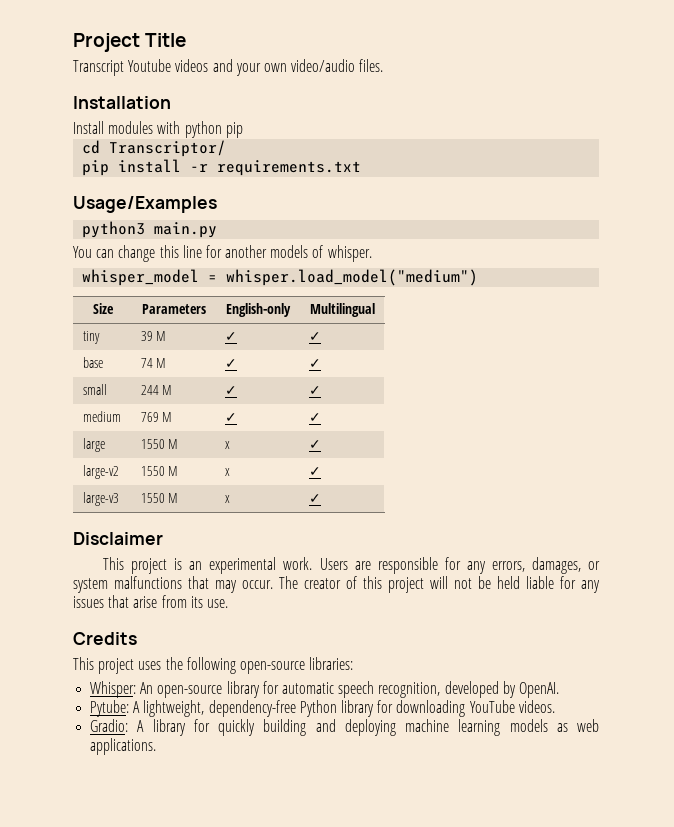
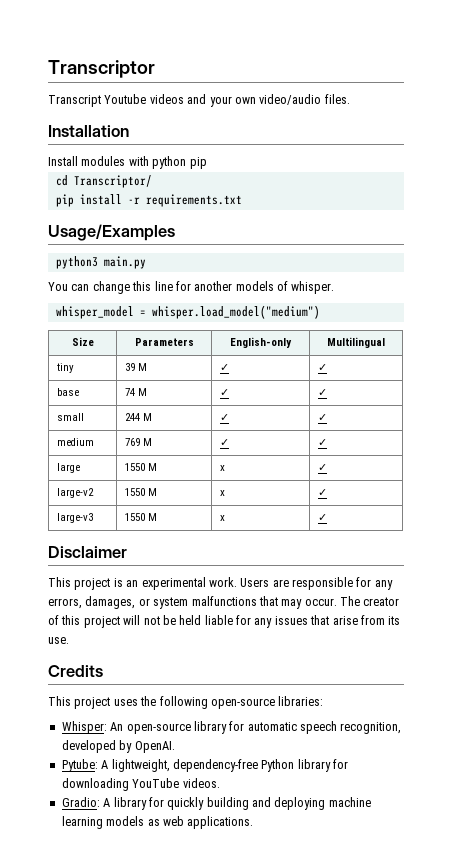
- Project Title
+ Transcriptor

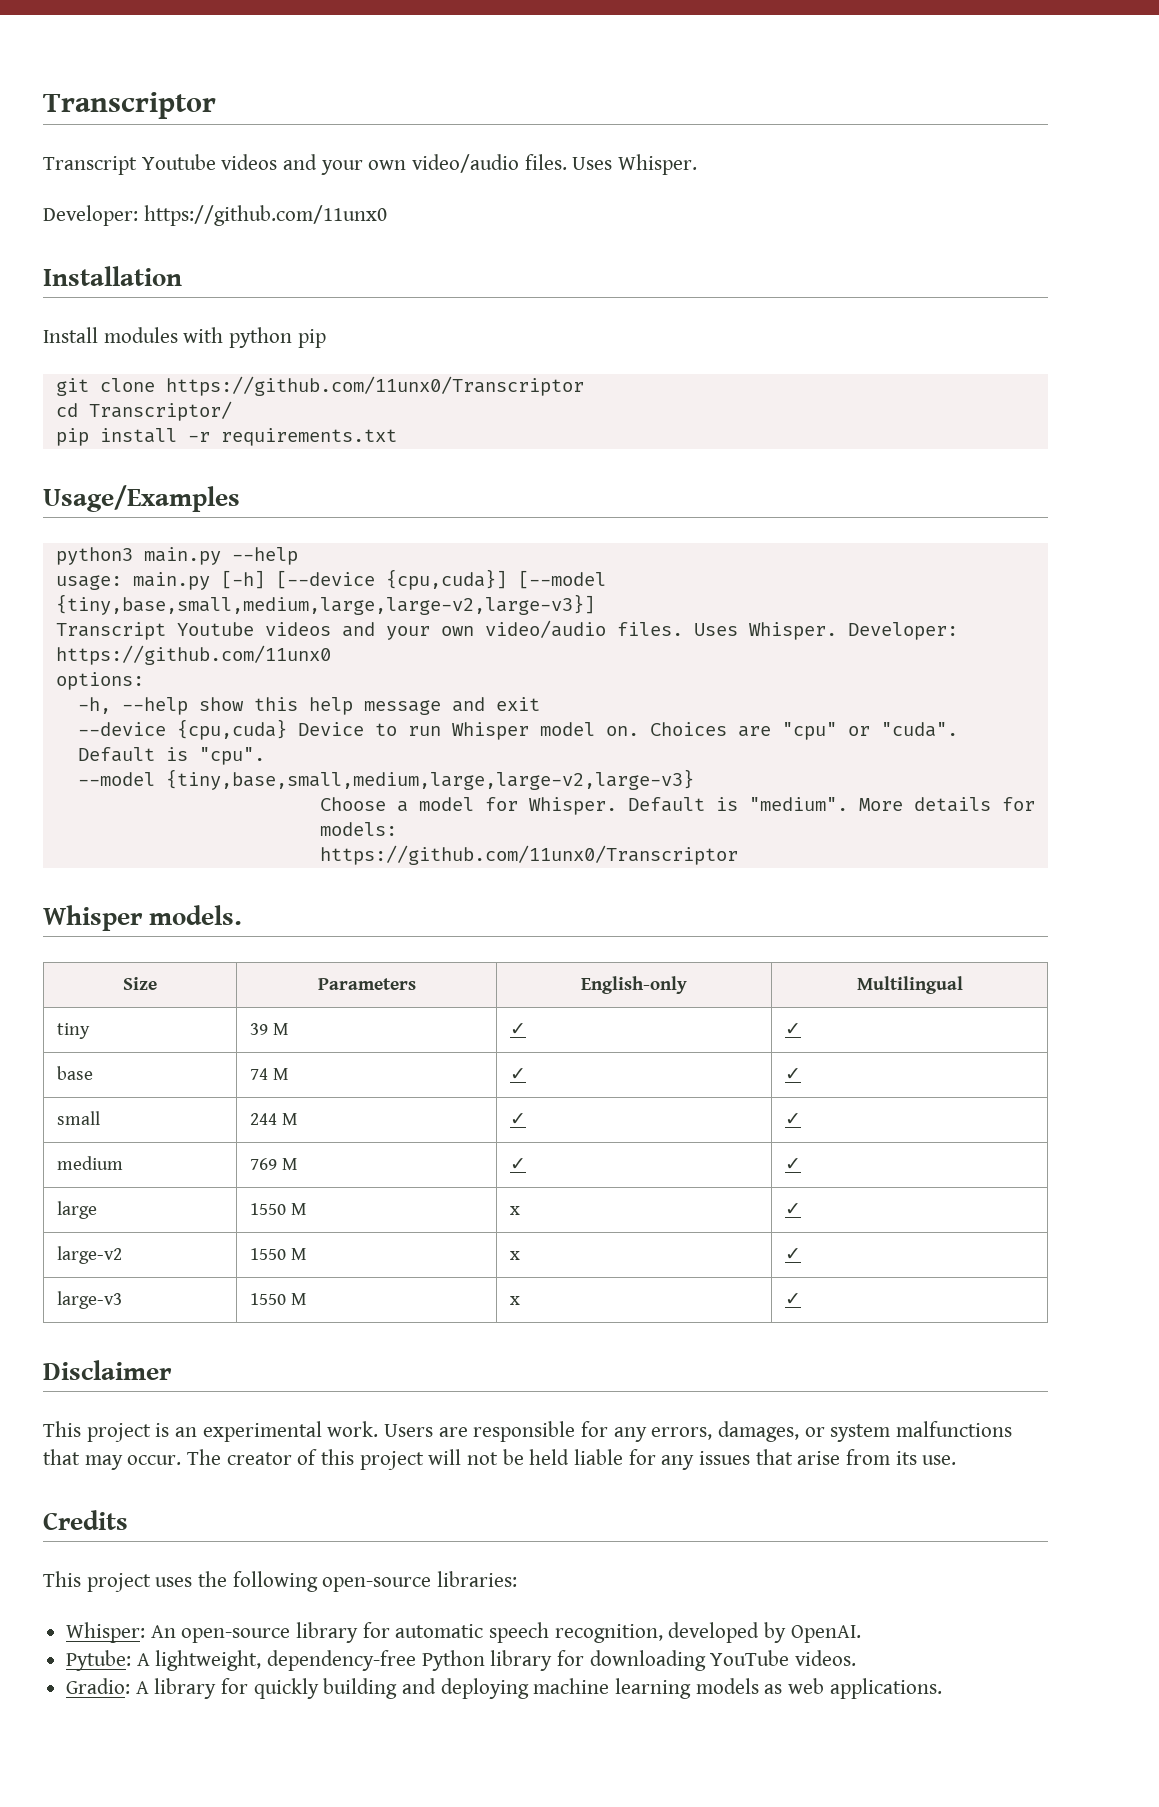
  Transcriptor
- Transcript Youtube videos and your own video/audio files.
+ Transcript Youtube videos and your own video/audio files. Uses Whisper.
+ Developer: https://github.com/11unx0
+ git clone https://github.com/11unx0/Transcriptor
- python3 main.py
- You can change this line for another models of whisper.
- whisper_model = whisper.load_model("medium")
+ python3 main.py --help
+ usage: main.py [-h] [--device {cpu,cuda}] [--model {tiny,base,small,medium,large,large-v2,large-v3}]
+ Transcript Youtube videos and your own video/audio files. Uses Whisper. Developer: https://github.com/11unx0
+ options:
+ -h, --help show this help message and exit
+ --device {cpu,cuda} Device to run Whisper model on. Choices are "cpu" or "cuda". Default is "cpu".
+ --model {tiny,base,small,medium,large,large-v2,large-v3}
+ Choose a model for Whisper. Default is "medium". More details for models:
+ https://github.com/11unx0/Transcriptor
+ Whisper models.

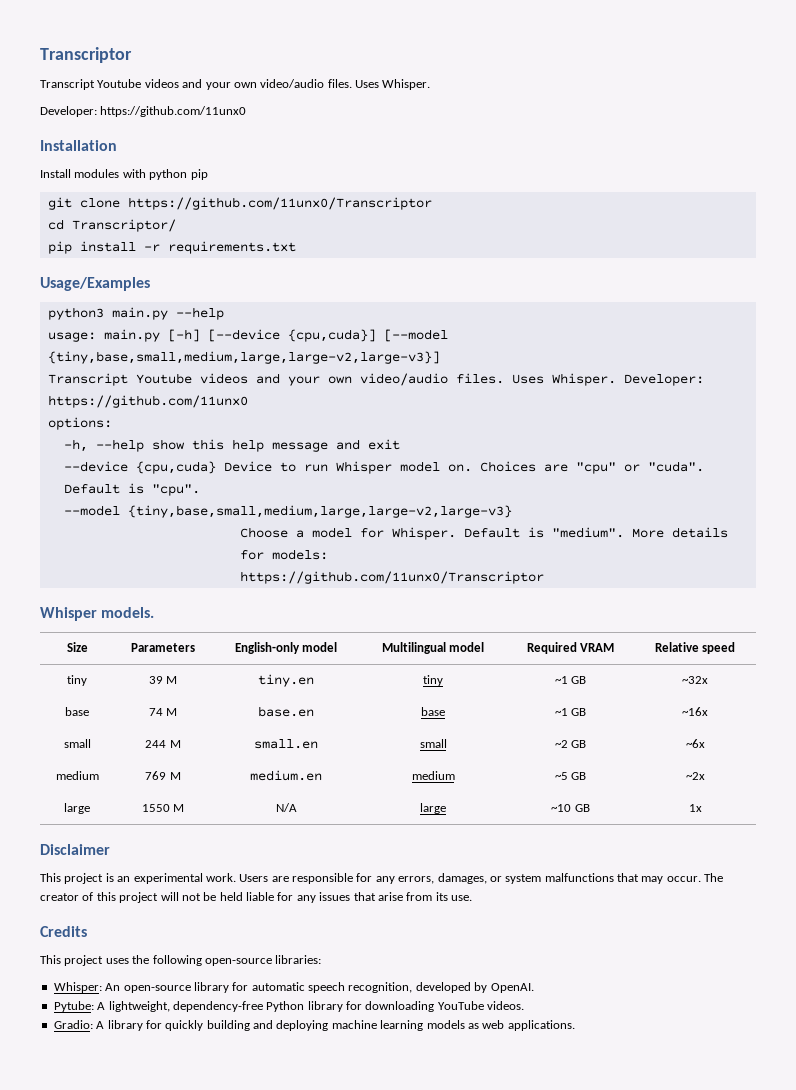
- Size | Parameters | English-only | Multilingual
- tiny | 39 M | ✓ | ✓
- base | 74 M | ✓ | ✓
- small | 244 M | ✓ | ✓
- medium | 769 M | ✓ | ✓
- large | 1550 M | x | ✓
- large-v2 | 1550 M | x | ✓
- large-v3 | 1550 M | x | ✓
+ Size | Parameters | English-only model | Multilingual model | Required VRAM | Relative speed
+ tiny | 39 M | tiny.en | tiny | ~1 GB | ~32x
+ base | 74 M | base.en | base | ~1 GB | ~16x
+ small | 244 M | small.en | small | ~2 GB | ~6x
+ medium | 769 M | medium.en | medium | ~5 GB | ~2x
+ large | 1550 M | N/A | large | ~10 GB | 1x

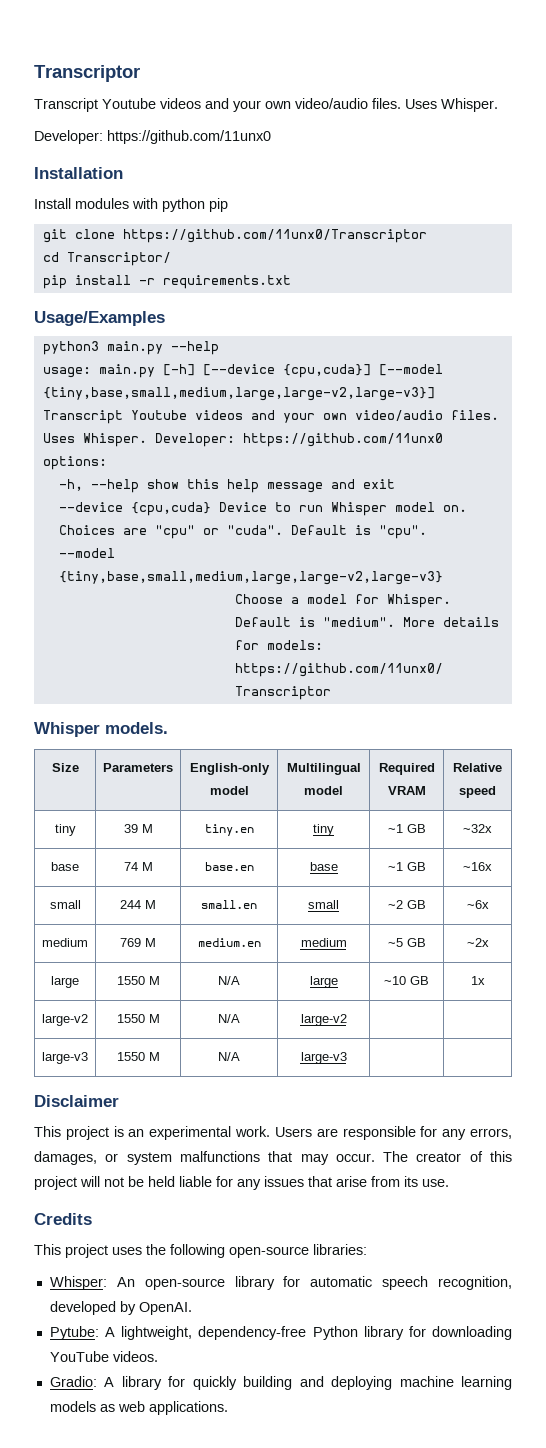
+ large-v2 | 1550 M | N/A | large-v2 | |
+ large-v3 | 1550 M | N/A | large-v3 | |

